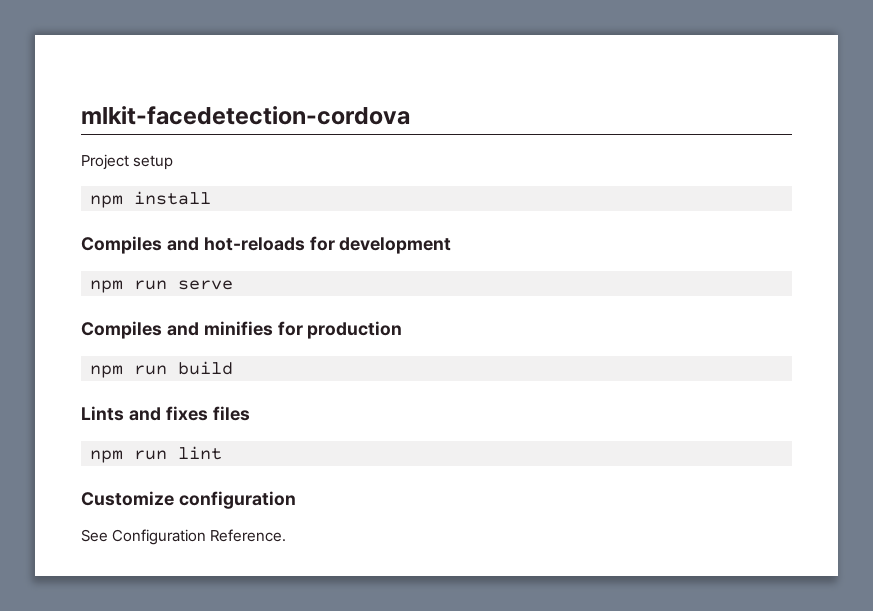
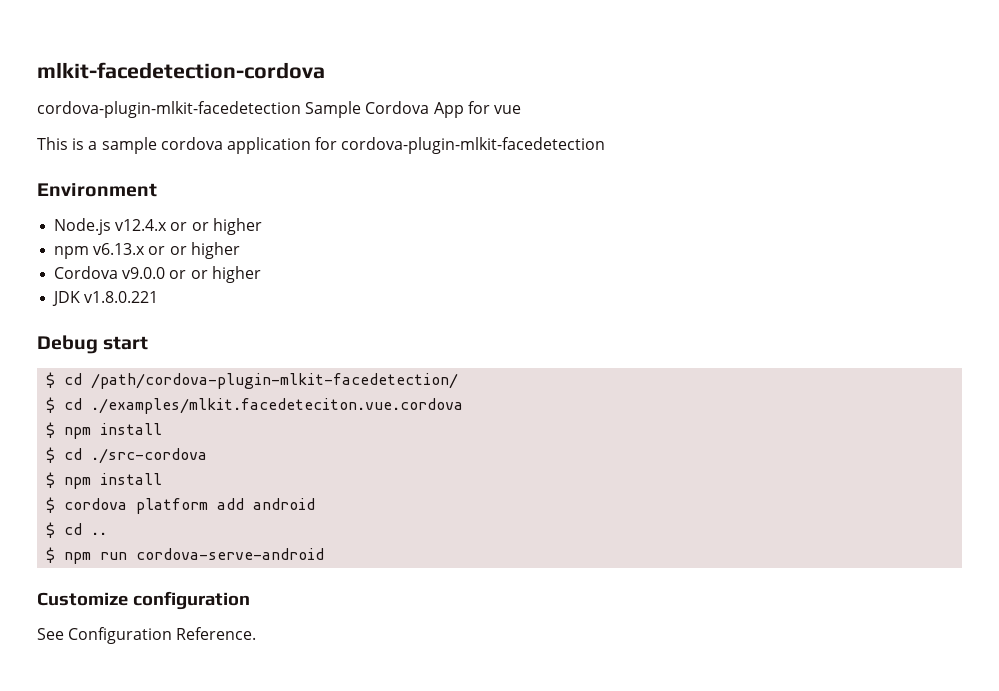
- Project setup
- npm install
- Compiles and hot-reloads for development
- npm run serve
- Compiles and minifies for production
- npm run build
- Lints and fixes files
- npm run lint
+ cordova-plugin-mlkit-facedetection Sample Cordova App for vue
+ This is a sample cordova application for cordova-plugin-mlkit-facedetection
+ Environment
+ Node.js v12.4.x or or higher
+ npm v6.13.x or or higher
+ Cordova v9.0.0 or or higher
+ JDK v1.8.0.221
+ Debug start
+ $ cd /path/cordova-plugin-mlkit-facedetection/
+ $ cd ./examples/mlkit.facedeteciton.vue.cordova
+ $ npm install
+ $ cd ./src-cordova
+ $ npm install
+ $ cordova platform add android
+ $ cd ..
+ $ npm run cordova-serve-android

